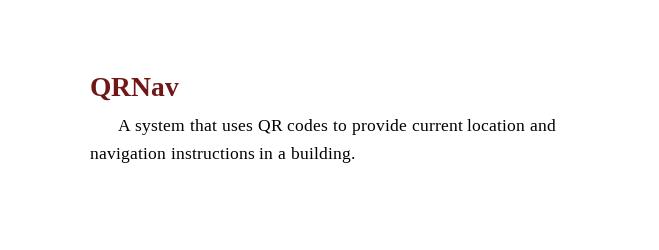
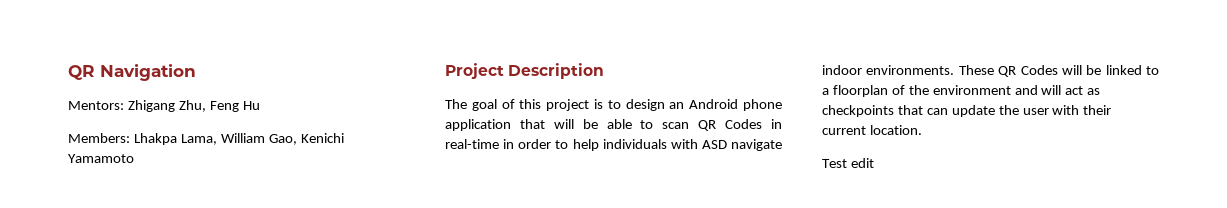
- QRNav
- A system that uses QR codes to provide current location and navigation instructions in a building.
+ QR Navigation
+ Mentors: Zhigang Zhu, Feng Hu
+ Members: Lhakpa Lama, William Gao, Kenichi Yamamoto
+ Project Description
+ The goal of this project is to design an Android phone application that will be able to scan QR Codes in real-time in order to help individuals with ASD navigate indoor environments. These QR Codes will be linked to a floorplan of the environment and will act as checkpoints that can update the user with their current location.
+ Test edit

